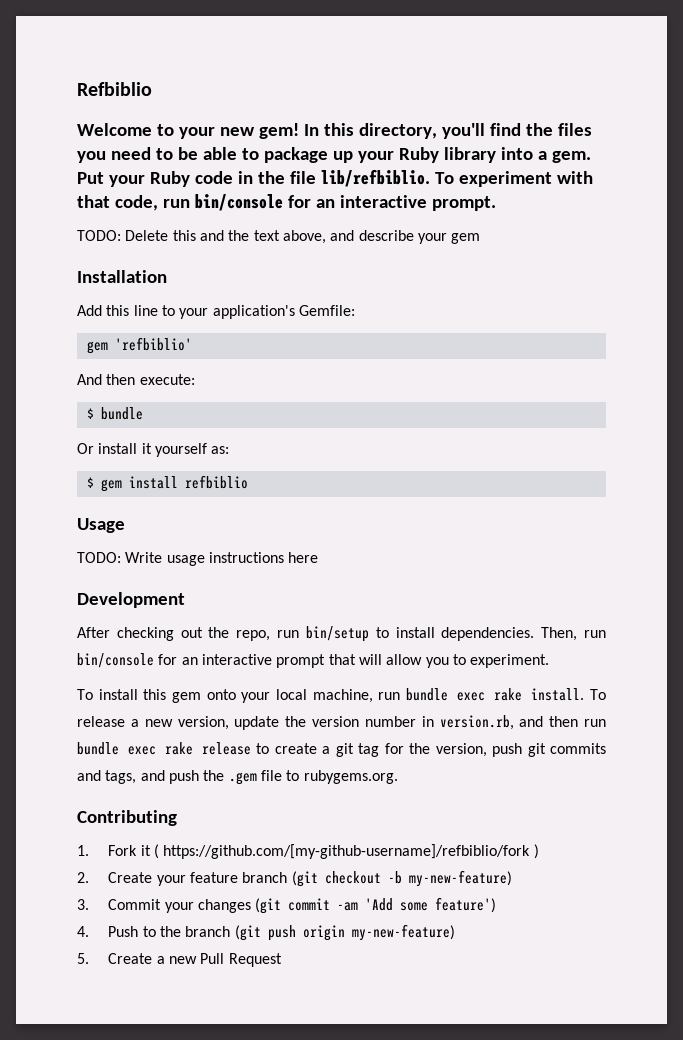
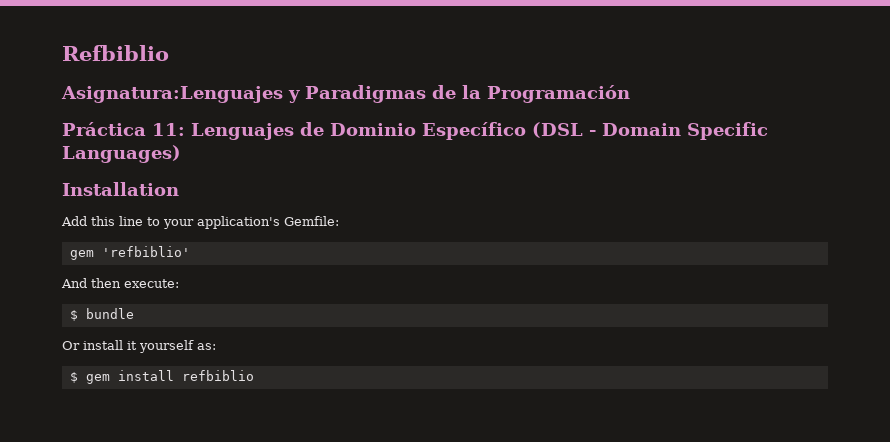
- Welcome to your new gem! In this directory, you'll find the files you need to be able to package up your Ruby library into a gem. Put your Ruby code in the file lib/refbiblio. To experiment with that code, run bin/console for an interactive prompt.
- TODO: Delete this and the text above, and describe your gem
+ Asignatura:Lenguajes y Paradigmas de la Programación
+ Práctica 11: Lenguajes de Dominio Específico (DSL - Domain Specific Languages)
- Usage
- TODO: Write usage instructions here
- Development
- After checking out the repo, run bin/setup to install dependencies. Then, run bin/console for an interactive prompt that will allow you to experiment.
- To install this gem onto your local machine, run bundle exec rake install. To release a new version, update the version number in version.rb, and then run bundle exec rake release to create a git tag for the version, push git commits and tags, and push the .gem file to rubygems.org.
- Contributing
- 1. Fork it ( https://github.com/[my-github-username]/refbiblio/fork )
- 2. Create your feature branch (git checkout -b my-new-feature)
- 3. Commit your changes (git commit -am 'Add some feature')
- 4. Push to the branch (git push origin my-new-feature)
- 5. Create a new Pull Request

